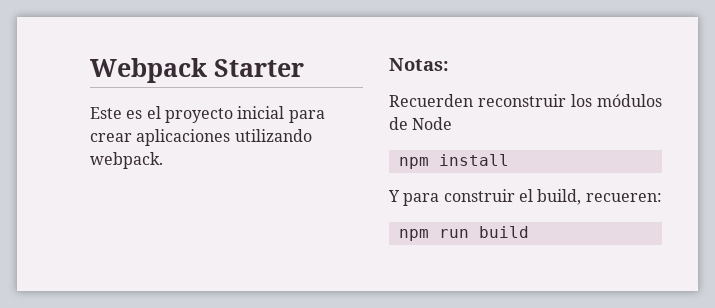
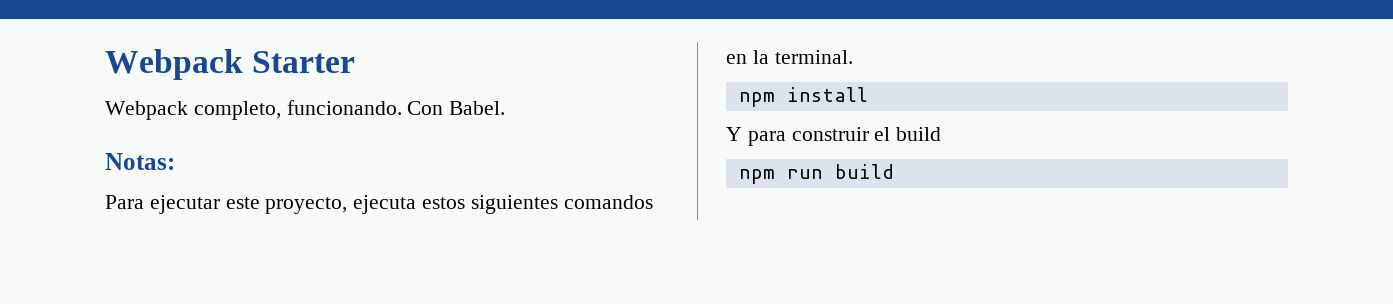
- Este es el proyecto inicial para crear aplicaciones utilizando webpack.
+ Webpack completo, funcionando. Con Babel.
  Notas:
- Recuerden reconstruir los módulos de Node
+ Para ejecutar este proyecto, ejecuta estos siguientes comandos en la terminal.
- Y para construir el build, recueren:
+ Y para construir el build

